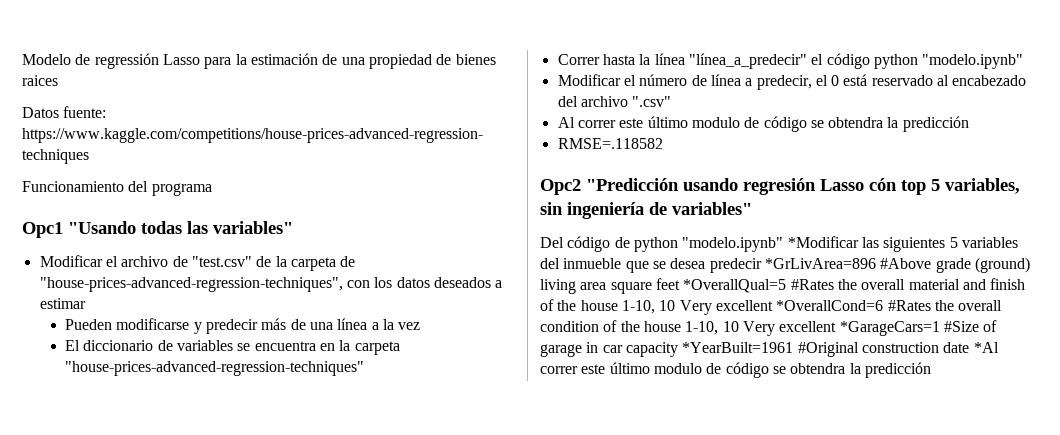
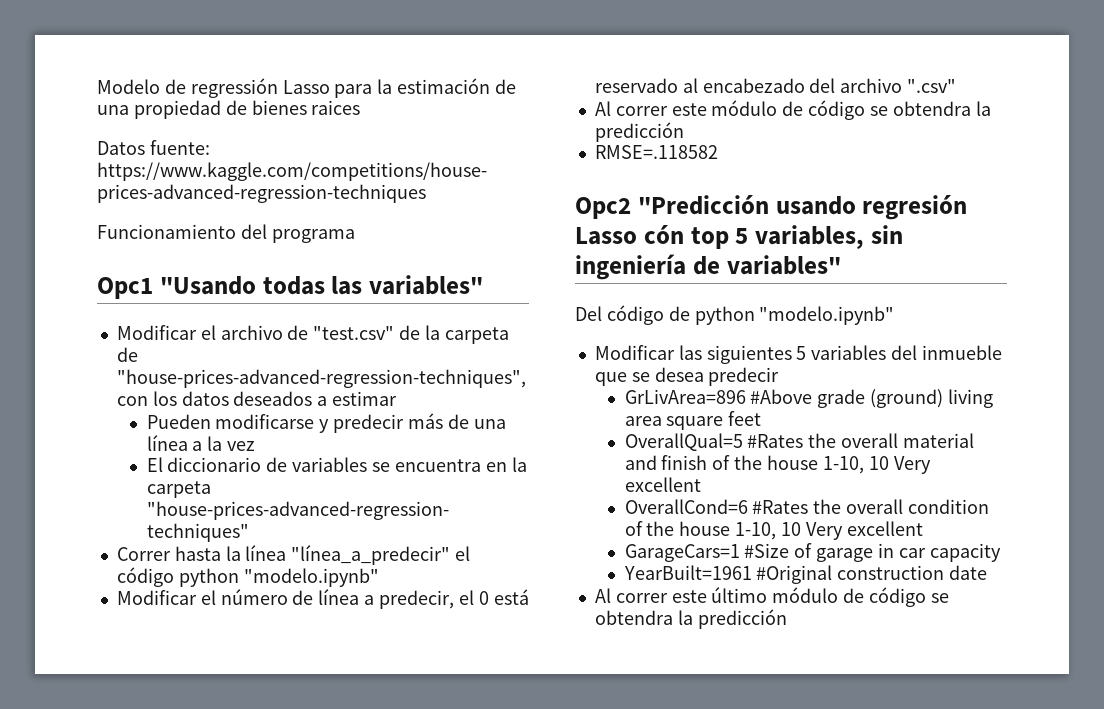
- Al correr este último modulo de código se obtendra la predicción
+ Al correr este módulo de código se obtendra la predicción
- Del código de python "modelo.ipynb" *Modificar las siguientes 5 variables del inmueble que se desea predecir *GrLivArea=896 #Above grade (ground) living area square feet *OverallQual=5 #Rates the overall material and finish of the house 1-10, 10 Very excellent *OverallCond=6 #Rates the overall condition of the house 1-10, 10 Very excellent *GarageCars=1 #Size of garage in car capacity *YearBuilt=1961 #Original construction date *Al correr este último modulo de código se obtendra la predicción
+ Del código de python "modelo.ipynb"
+ Modificar las siguientes 5 variables del inmueble que se desea predecir
+ GrLivArea=896 #Above grade (ground) living area square feet
+ OverallQual=5 #Rates the overall material and finish of the house 1-10, 10 Very excellent
+ OverallCond=6 #Rates the overall condition of the house 1-10, 10 Very excellent
+ GarageCars=1 #Size of garage in car capacity
+ YearBuilt=1961 #Original construction date
+ Al correr este último módulo de código se obtendra la predicción

